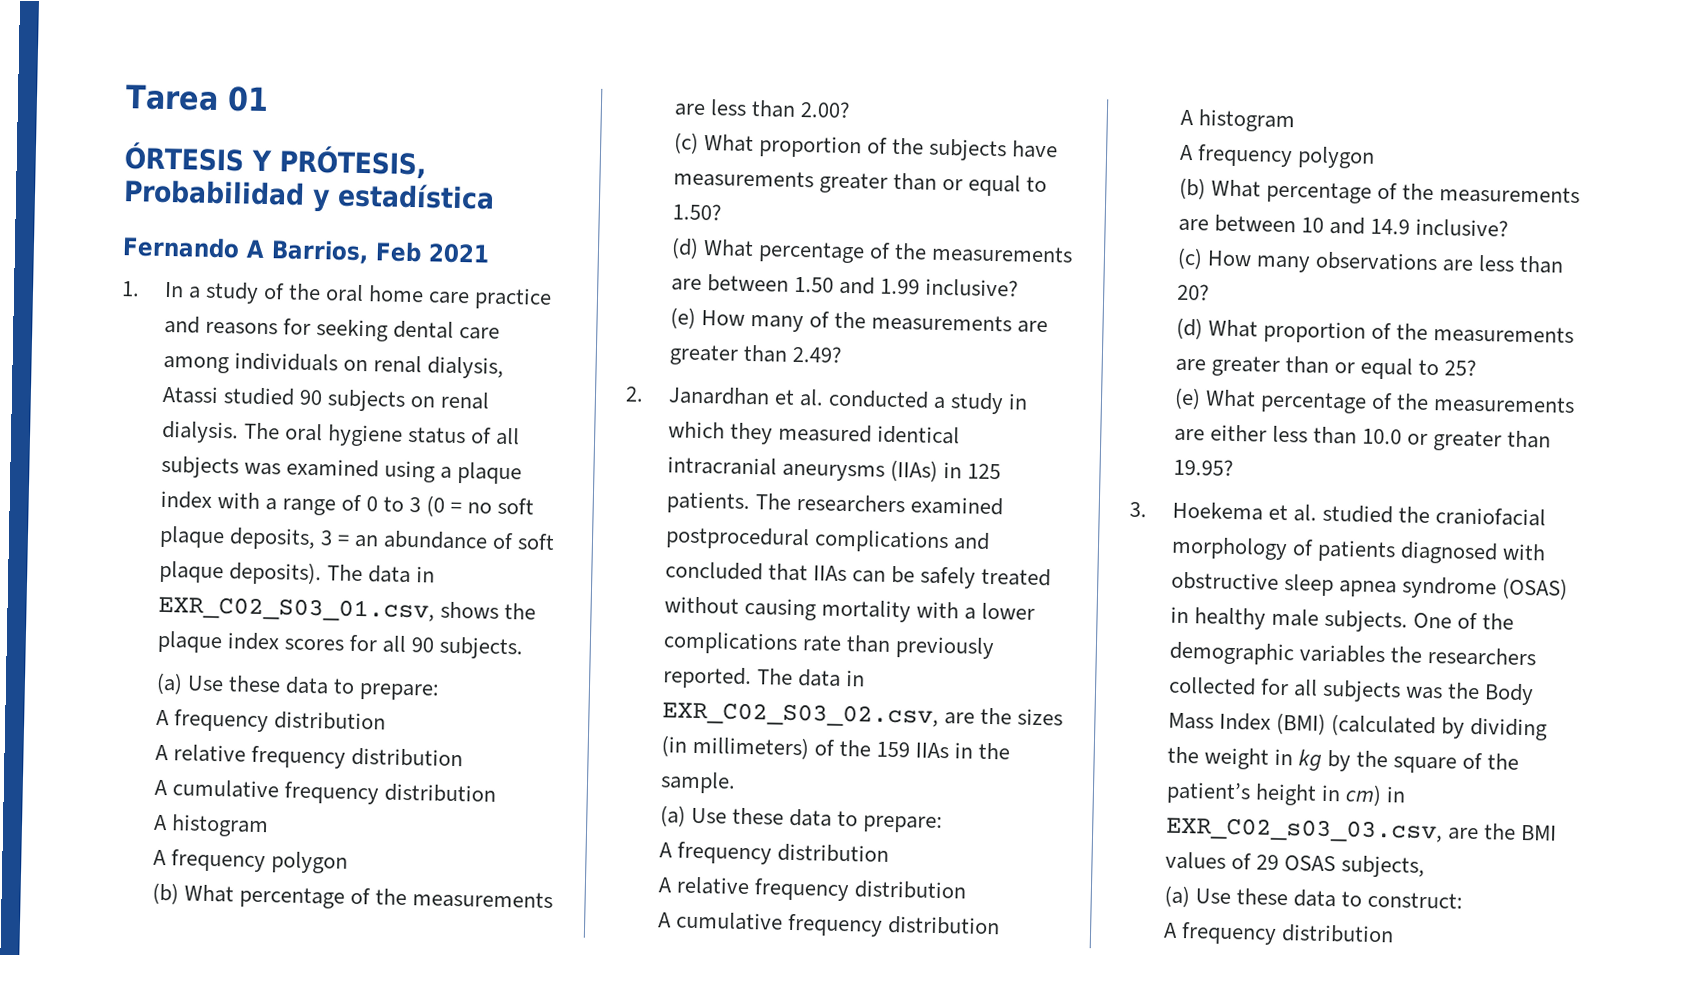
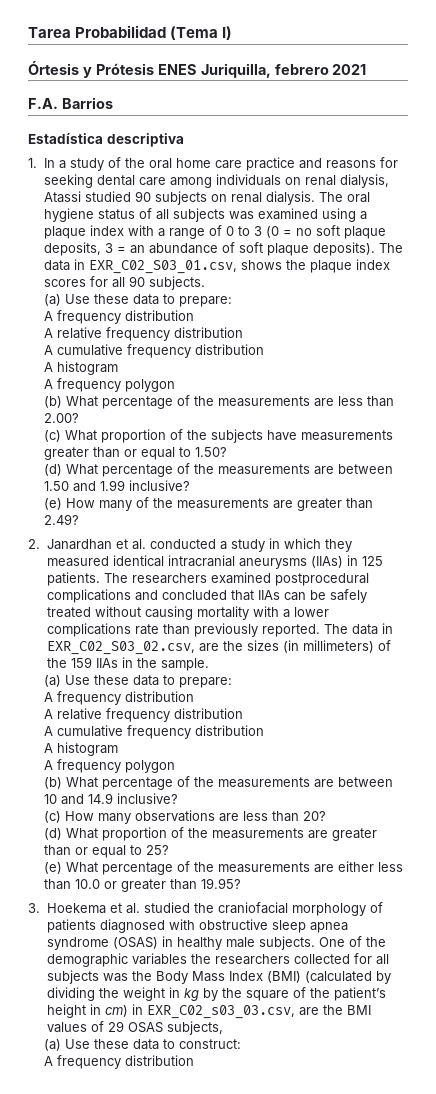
- Tarea 01
- ÓRTESIS Y PRÓTESIS, Probabilidad y estadística
- Fernando A Barrios, Feb 2021
+ Tarea Probabilidad (Tema I)
+ Órtesis y Prótesis ENES Juriquilla, febrero 2021
+ F.A. Barrios
+ Estadística descriptiva

